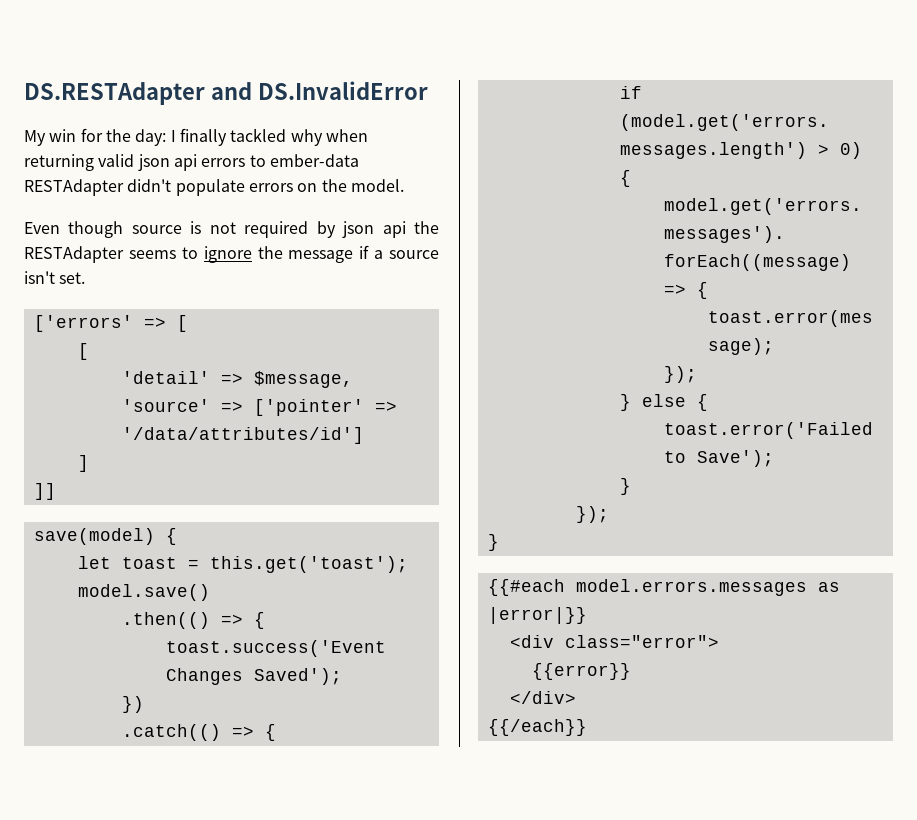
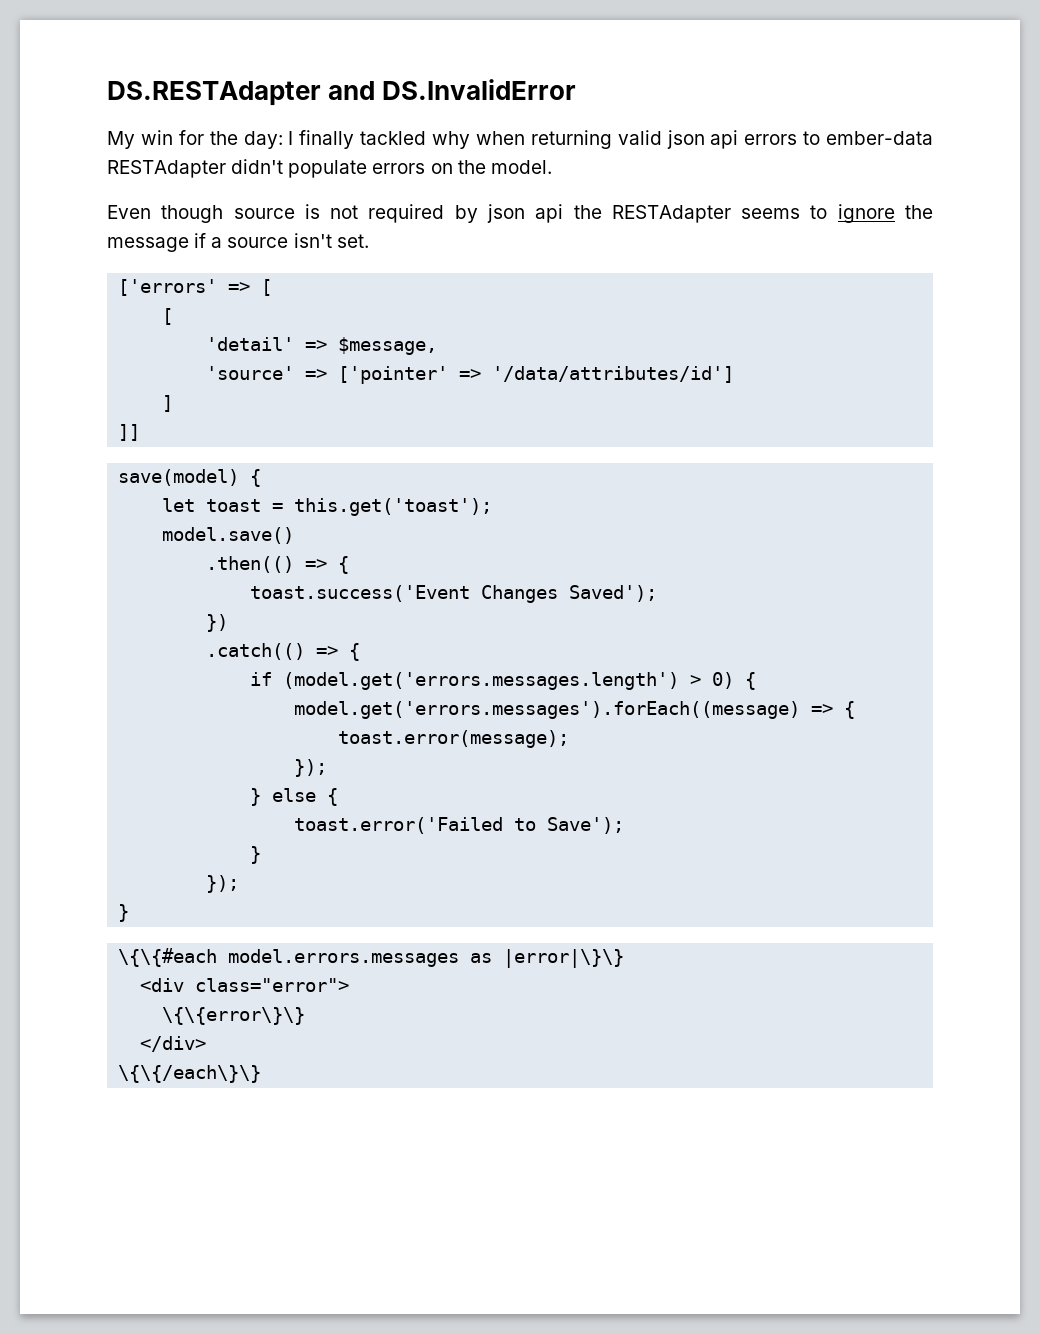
- {{#each model.errors.messages as |error|}}
+ \{\{#each model.errors.messages as |error|\}\}
- {{error}}
+ \{\{error\}\}
- {{/each}}
+ \{\{/each\}\}

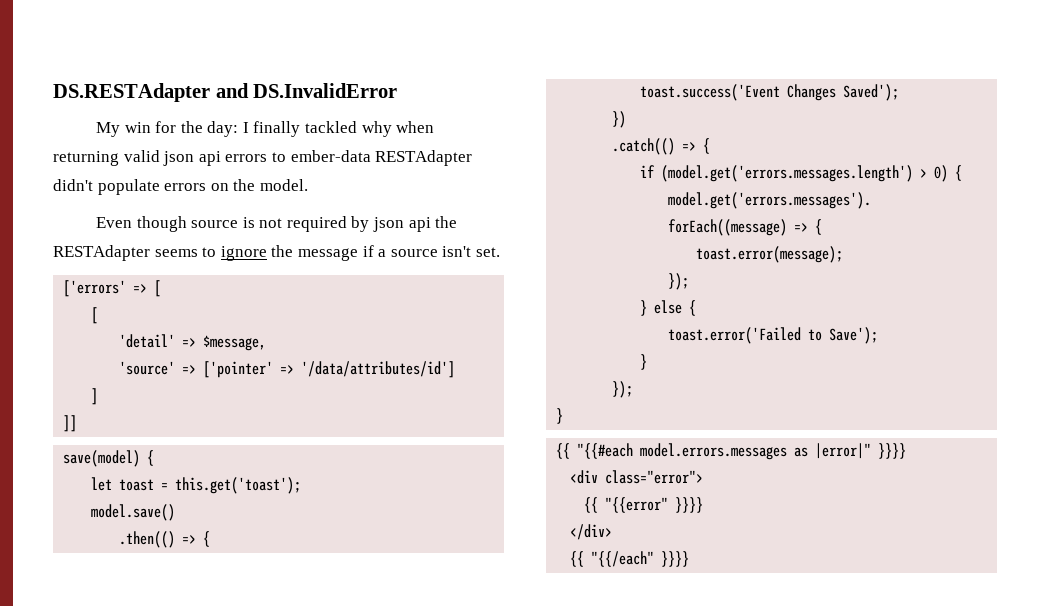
- \{\{#each model.errors.messages as |error|\}\}
+ {{ "{{#each model.errors.messages as |error|" }}}}
  <div class="error">
- \{\{error\}\}
+ {{ "{{error" }}}}
  </div>
- \{\{/each\}\}
+ {{ "{{/each" }}}}

